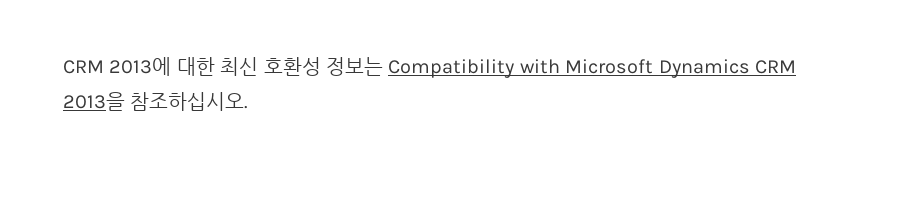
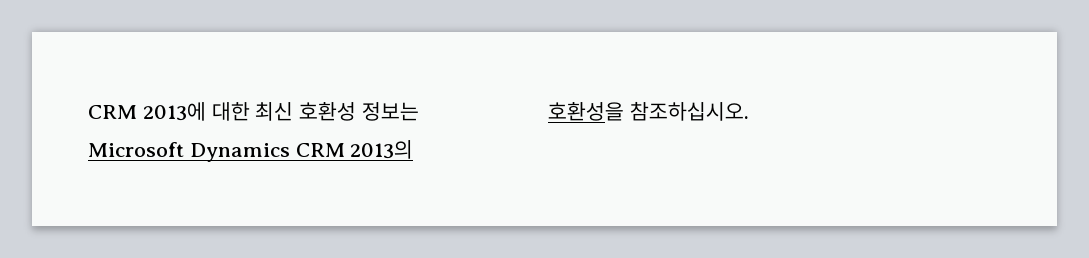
- CRM 2013에 대한 최신 호환성 정보는 Compatibility with Microsoft Dynamics CRM 2013을 참조하십시오.
+ CRM 2013에 대한 최신 호환성 정보는 Microsoft Dynamics CRM 2013의 호환성을 참조하십시오.

